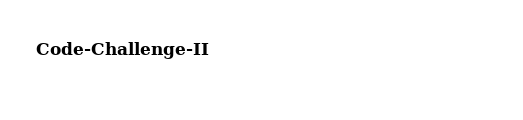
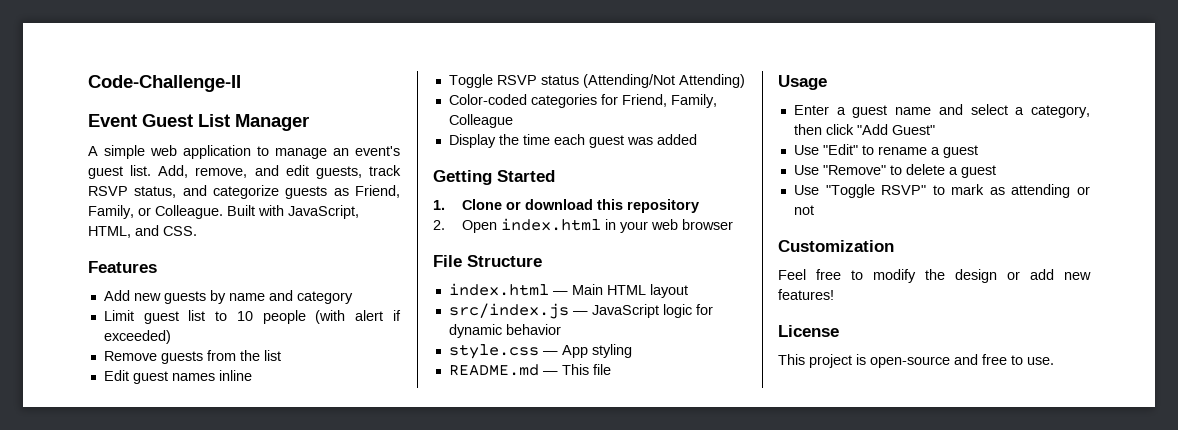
+ Event Guest List Manager
+ A simple web application to manage an event's guest list. Add, remove, and edit guests, track RSVP status, and categorize guests as Friend, Family, or Colleague. Built with JavaScript, HTML, and CSS.
+ Features
+ Add new guests by name and category
+ Limit guest list to 10 people (with alert if exceeded)
+ Remove guests from the list
+ Edit guest names inline
+ Toggle RSVP status (Attending/Not Attending)
+ Color-coded categories for Friend, Family, Colleague
+ Display the time each guest was added
+ Getting Started
+ 1. Clone or download this repository
+ 2. Open index.html in your web browser
+ File Structure
+ index.html — Main HTML layout
+ src/index.js — JavaScript logic for dynamic behavior
+ style.css — App styling
+ README.md — This file
+ Usage
+ Enter a guest name and select a category, then click "Add Guest"
+ Use "Edit" to rename a guest
+ Use "Remove" to delete a guest
+ Use "Toggle RSVP" to mark as attending or not
+ Customization
+ Feel free to modify the design or add new features!
+ License
+ This project is open-source and free to use.

